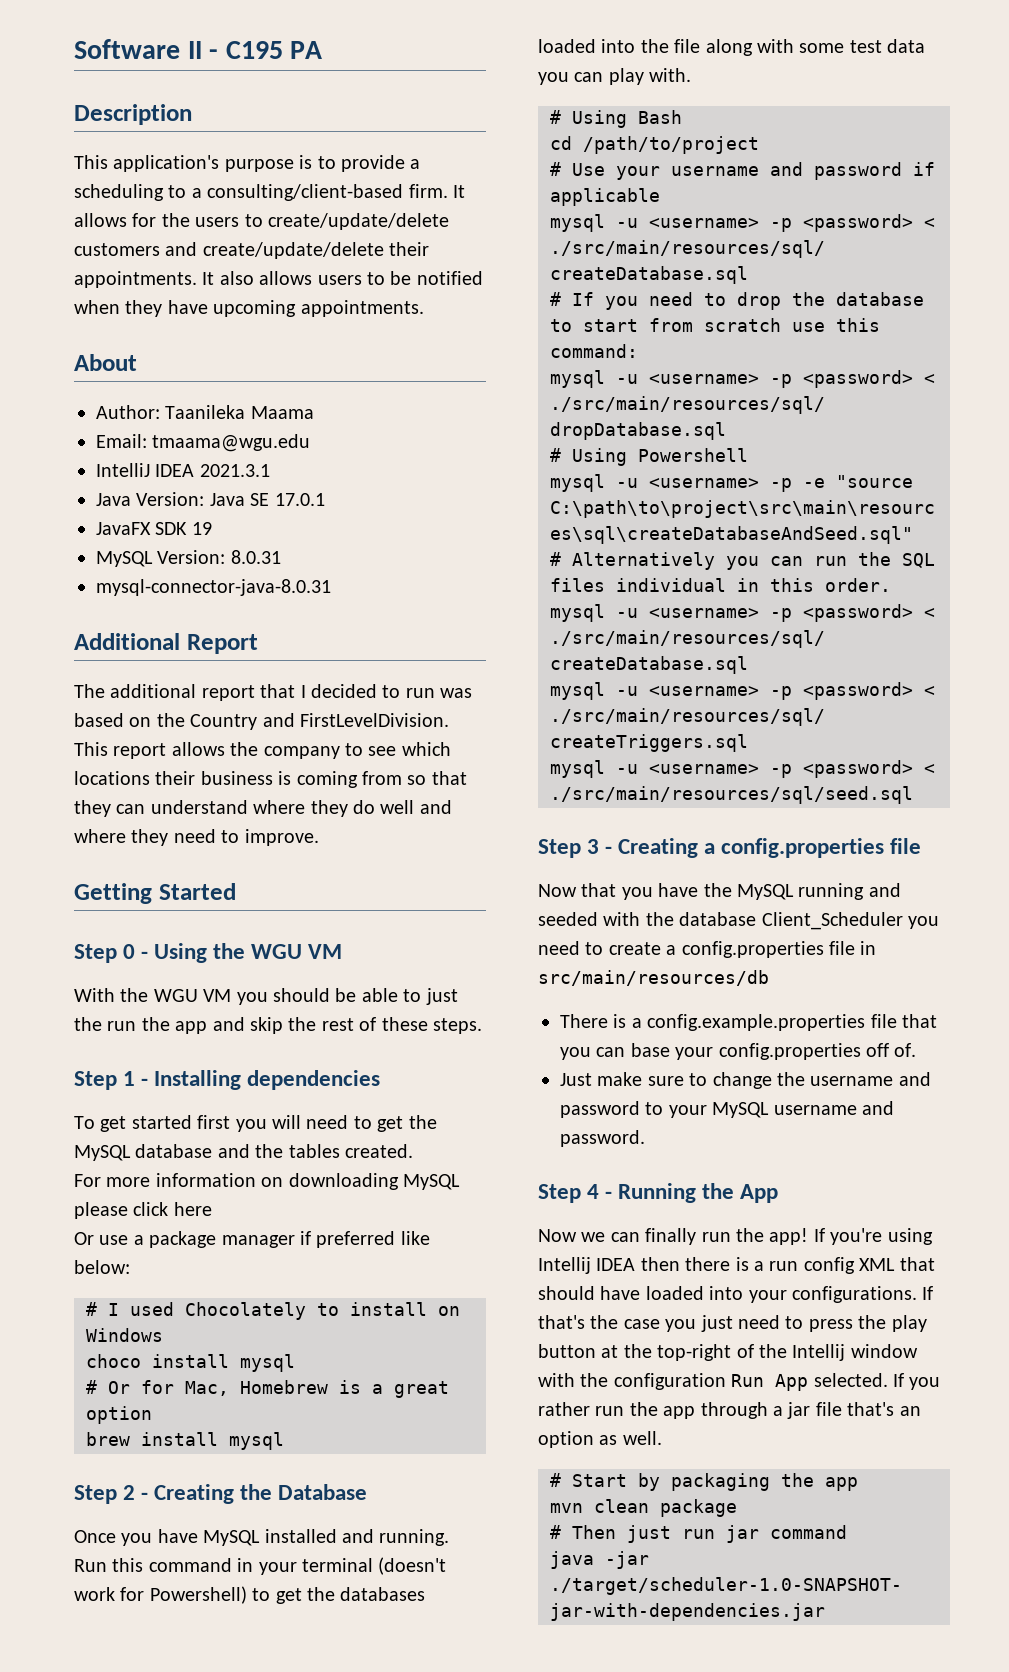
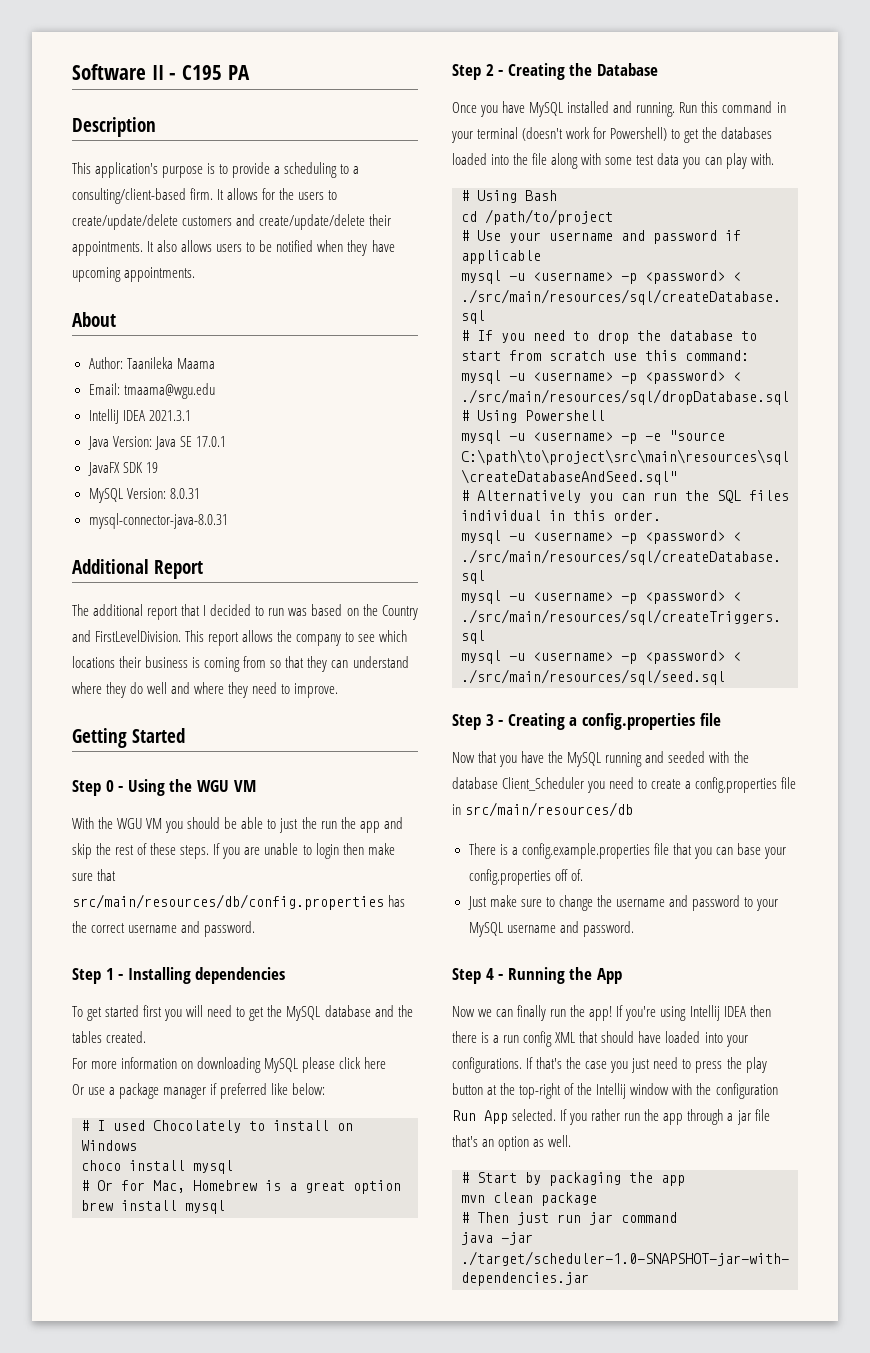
+ If you are unable to login then make sure that src/main/resources/db/config.properties has the correct username and password.

